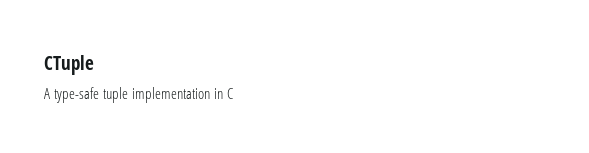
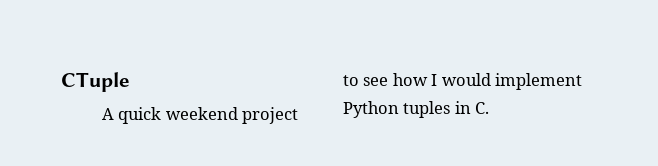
- A type-safe tuple implementation in C
+ A quick weekend project to see how I would implement Python tuples in C.

